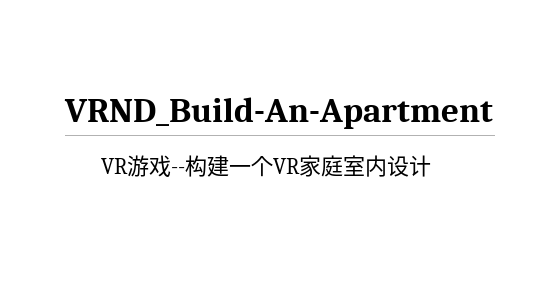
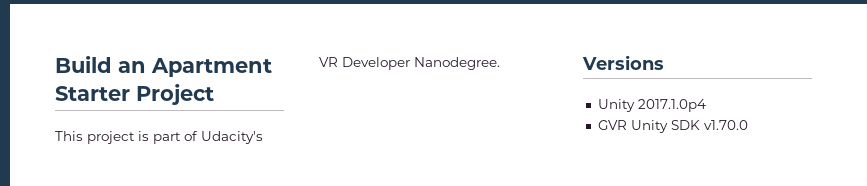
- VRND_Build-An-Apartment
- VR游戏--构建一个VR家庭室内设计
+ Build an Apartment Starter Project
+ This project is part of Udacity's VR Developer Nanodegree.
+ Versions
+ Unity 2017.1.0p4
+ GVR Unity SDK v1.70.0

